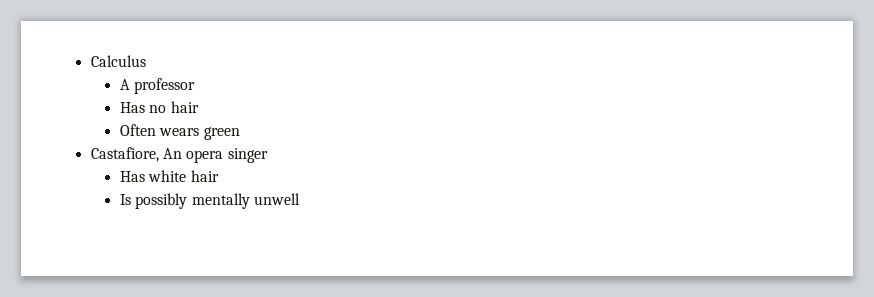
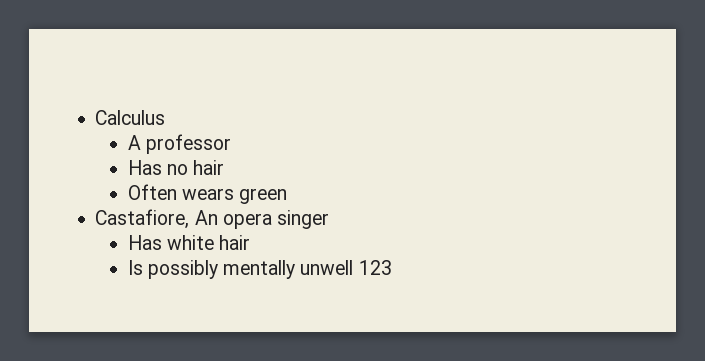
- Is possibly mentally unwell
+ Is possibly mentally unwell 123

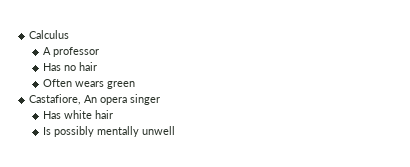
- Is possibly mentally unwell 123
+ Is possibly mentally unwell

